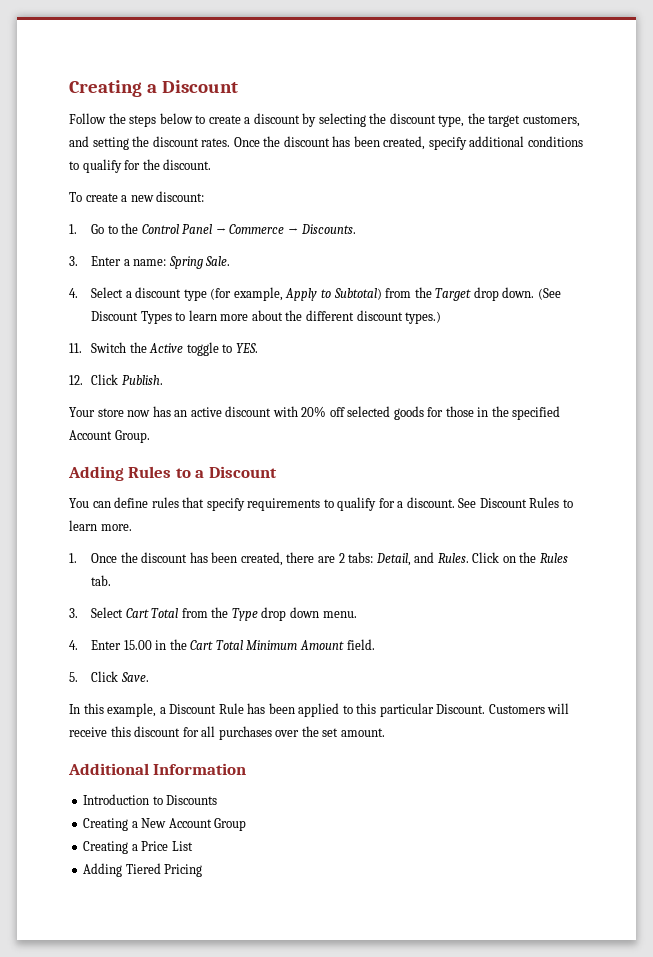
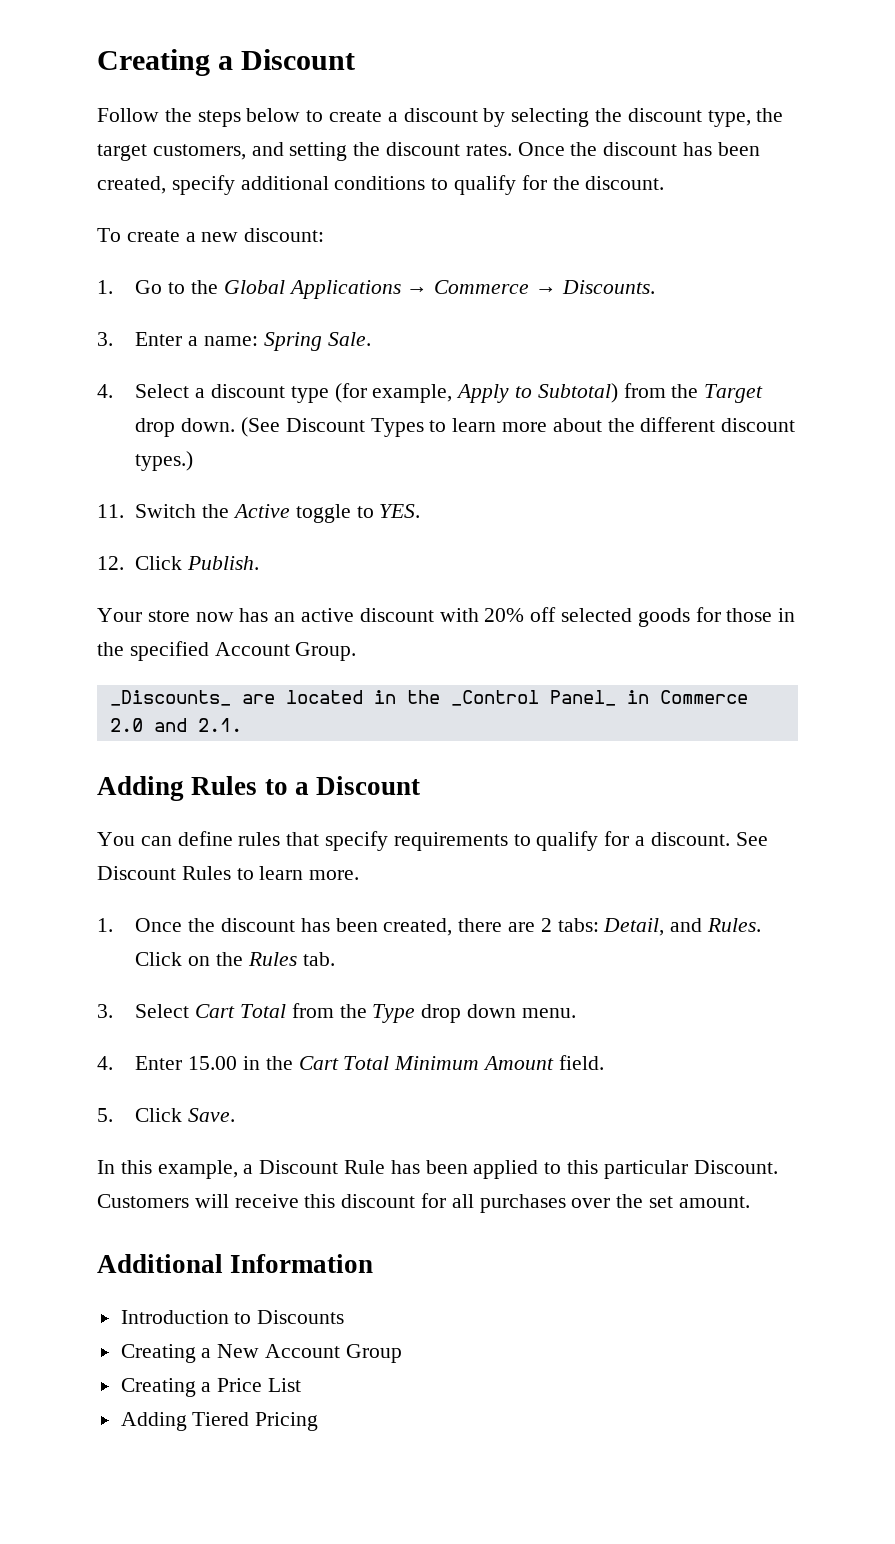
- 1. Go to the Control Panel → Commerce → Discounts.
+ 1. Go to the Global Applications → Commerce → Discounts.
+ _Discounts_ are located in the _Control Panel_ in Commerce 2.0 and 2.1.

